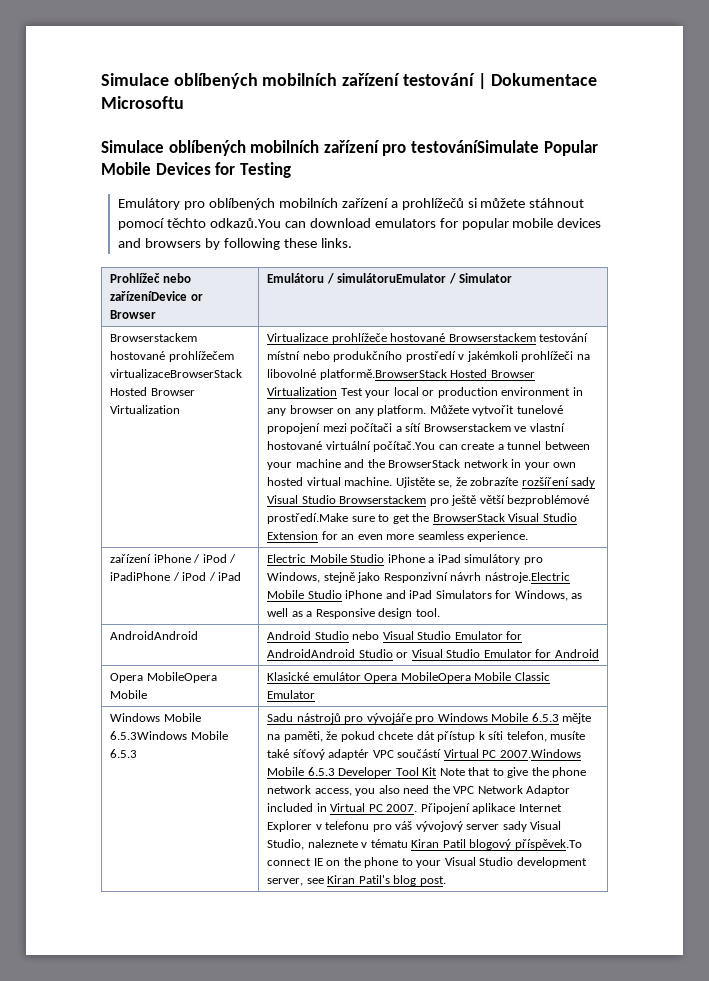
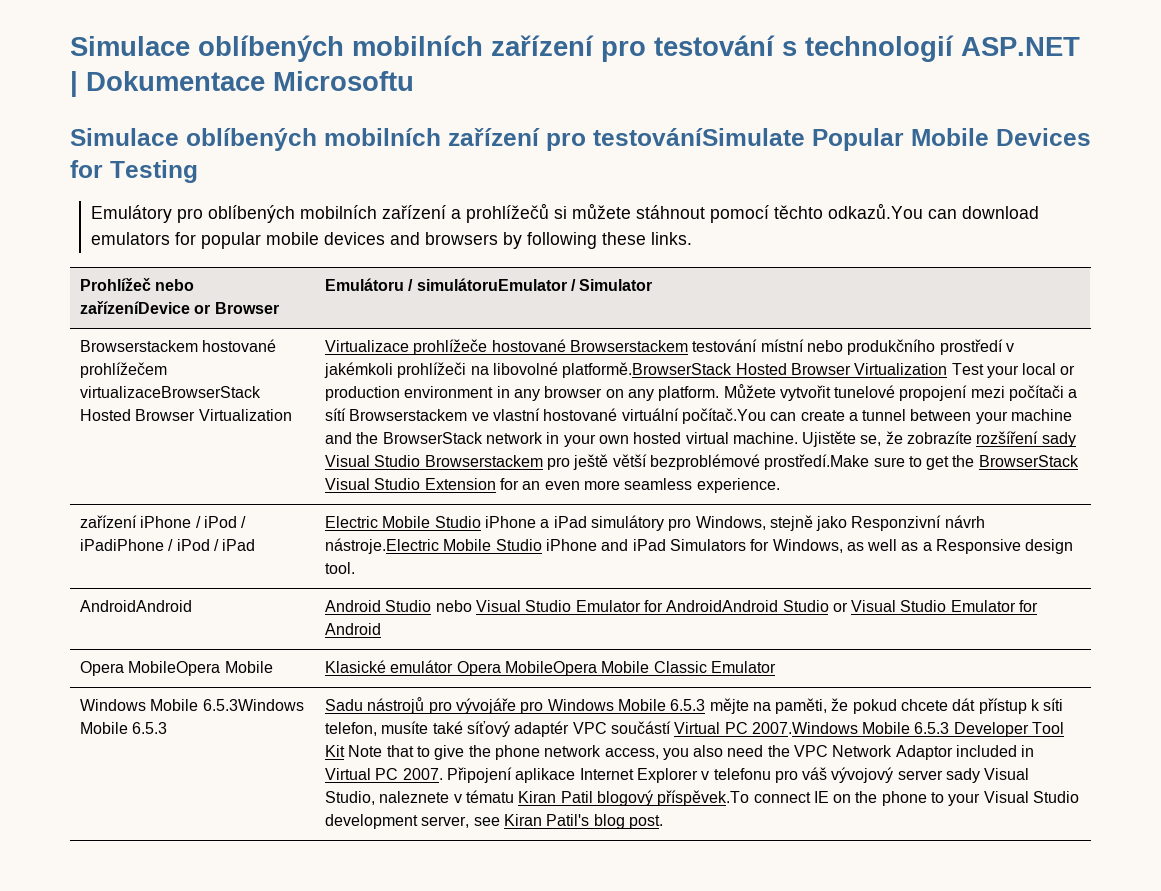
- Simulace oblíbených mobilních zařízení testování | Dokumentace Microsoftu
+ Simulace oblíbených mobilních zařízení pro testování s technologií ASP.NET | Dokumentace Microsoftu

